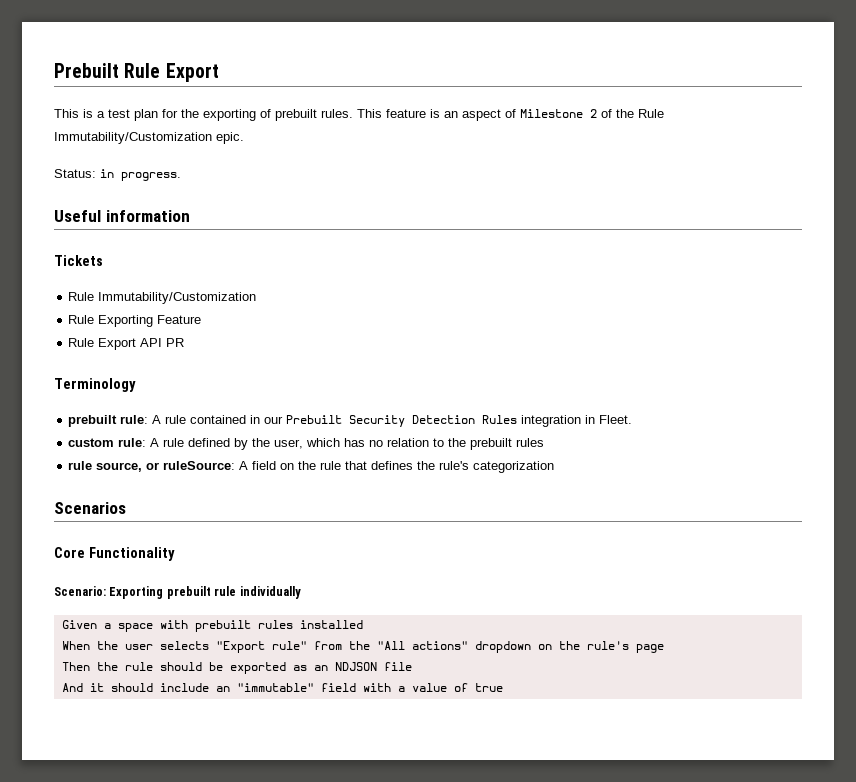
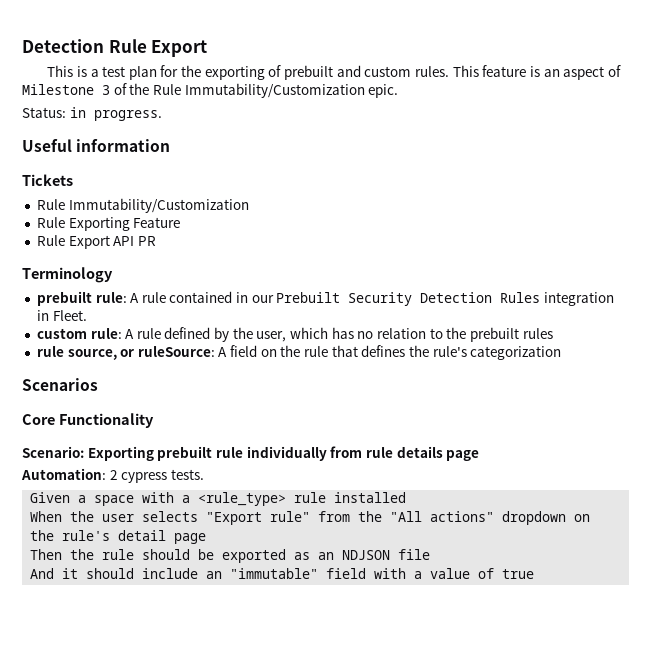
- Prebuilt Rule Export
+ Detection Rule Export
- This is a test plan for the exporting of prebuilt rules.
+ This is a test plan for the exporting of prebuilt and custom rules.
- This feature is an aspect of Milestone 2 of the Rule Immutability/Customization epic.
+ This feature is an aspect of Milestone 3 of the Rule Immutability/Customization epic.
- Scenario: Exporting prebuilt rule individually
+ Scenario: Exporting prebuilt rule individually from rule details page
+ Automation: 2 cypress tests.
- Given a space with prebuilt rules installed
+ Given a space with a <rule_type> rule installed
- When the user selects "Export rule" from the "All actions" dropdown on the rule's page
+ When the user selects "Export rule" from the "All actions" dropdown on the rule's detail page

